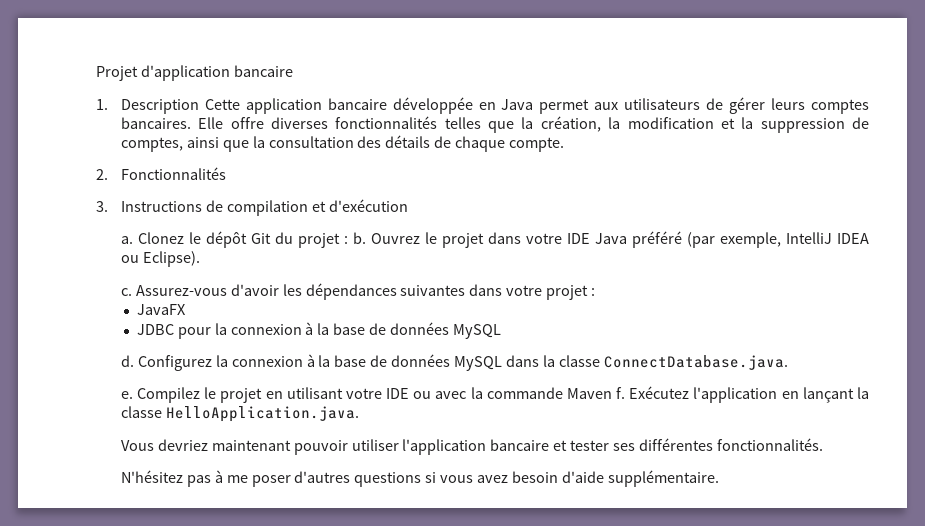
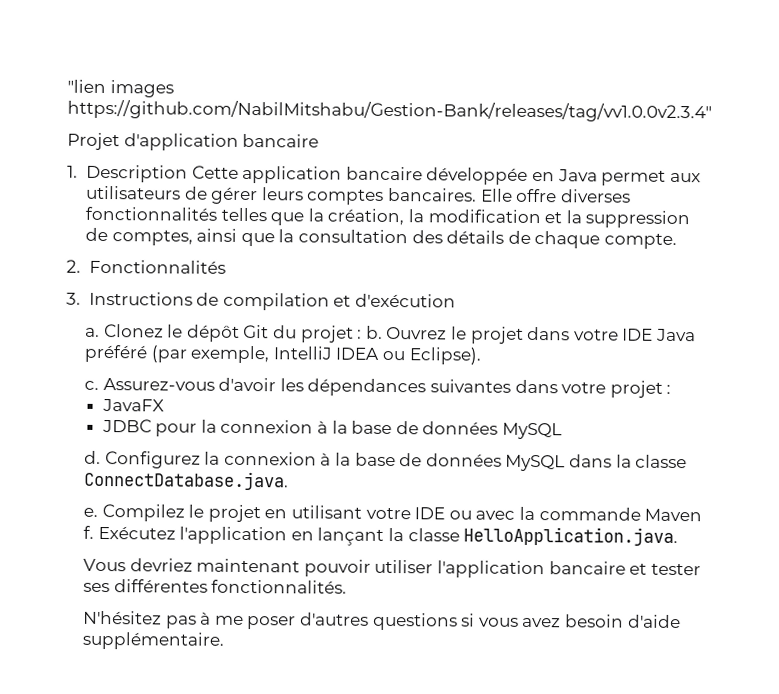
+ "lien images https://github.com/NabilMitshabu/Gestion-Bank/releases/tag/vv1.0.0v2.3.4"

